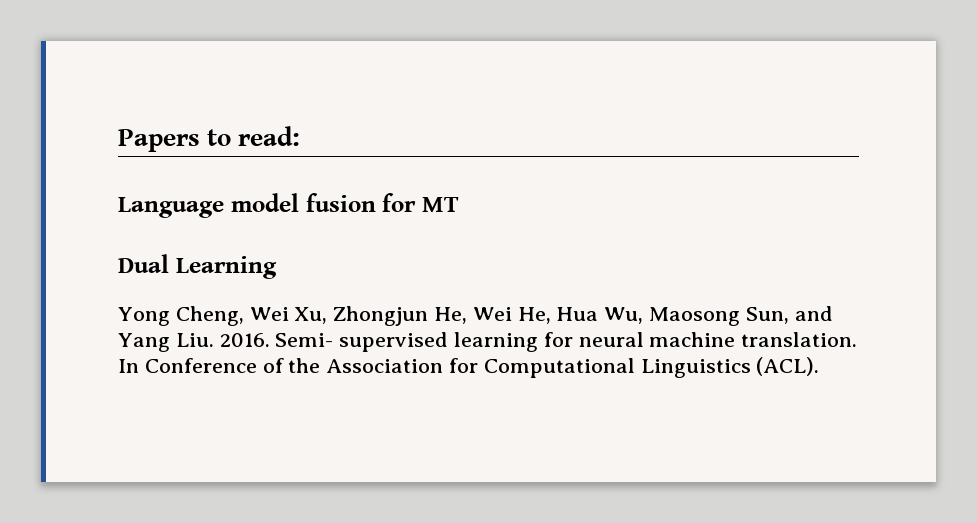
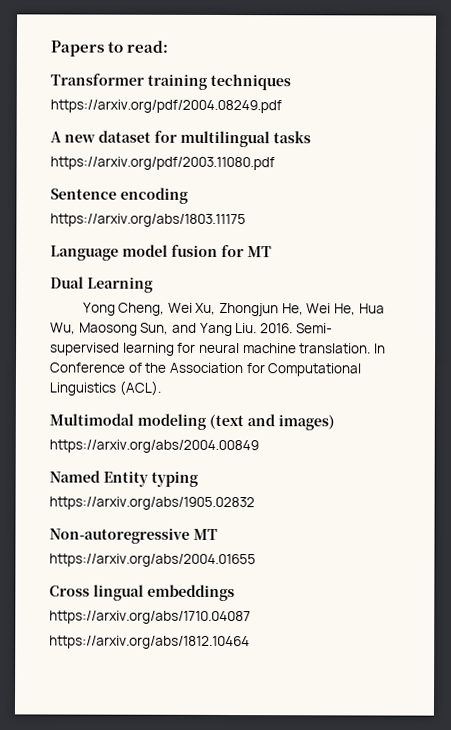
+ Transformer training techniques
+ https://arxiv.org/pdf/2004.08249.pdf
+ A new dataset for multilingual tasks
+ https://arxiv.org/pdf/2003.11080.pdf
+ Sentence encoding
+ https://arxiv.org/abs/1803.11175
+ Multimodal modeling (text and images)
+ https://arxiv.org/abs/2004.00849
+ Named Entity typing
+ https://arxiv.org/abs/1905.02832
+ Non-autoregressive MT
+ https://arxiv.org/abs/2004.01655
+ Cross lingual embeddings
+ https://arxiv.org/abs/1710.04087
+ https://arxiv.org/abs/1812.10464

